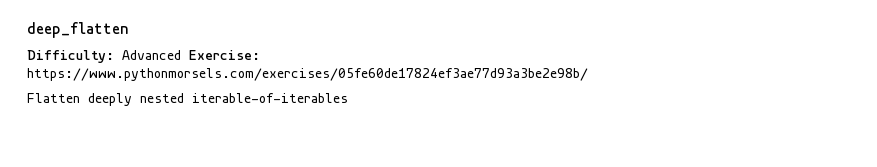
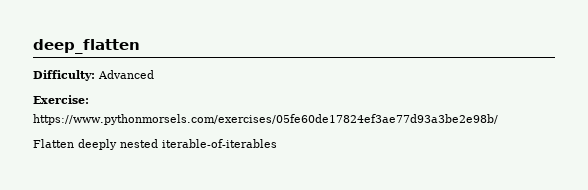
- Difficulty: Advanced Exercise: https://www.pythonmorsels.com/exercises/05fe60de17824ef3ae77d93a3be2e98b/
+ Difficulty: Advanced
+ Exercise: https://www.pythonmorsels.com/exercises/05fe60de17824ef3ae77d93a3be2e98b/

